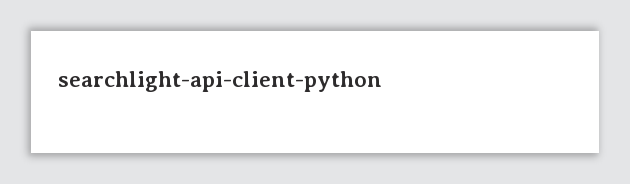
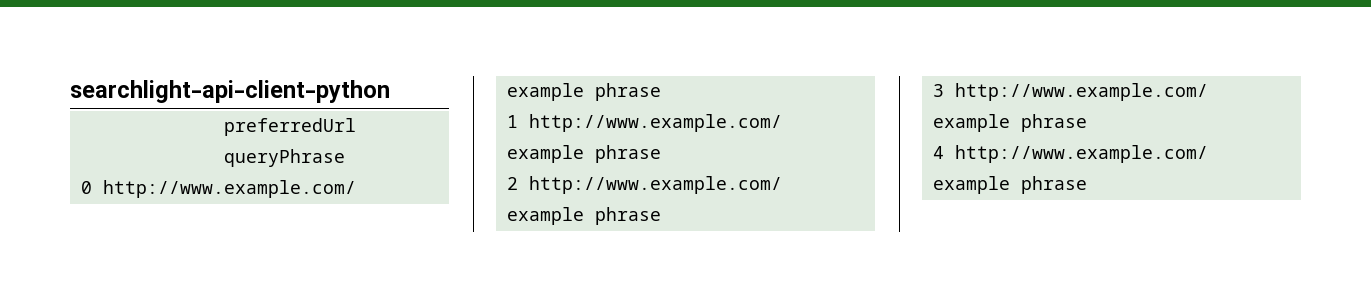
+ preferredUrl queryPhrase
+ 0 http://www.example.com/ example phrase
+ 1 http://www.example.com/ example phrase
+ 2 http://www.example.com/ example phrase
+ 3 http://www.example.com/ example phrase
+ 4 http://www.example.com/ example phrase

